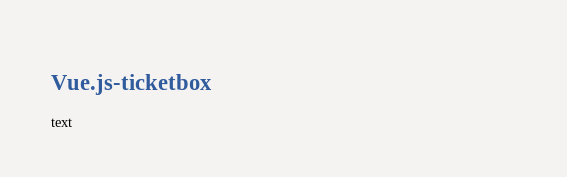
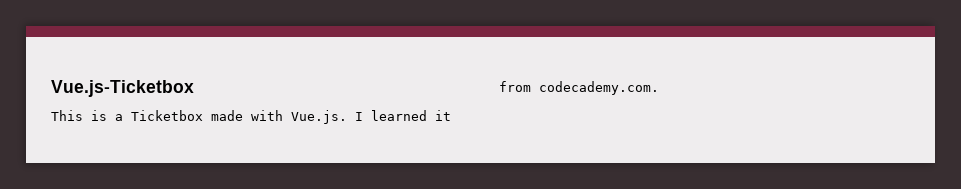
- Vue.js-ticketbox
- text
+ Vue.js-Ticketbox
+ This is a Ticketbox made with Vue.js. I learned it from codecademy.com.

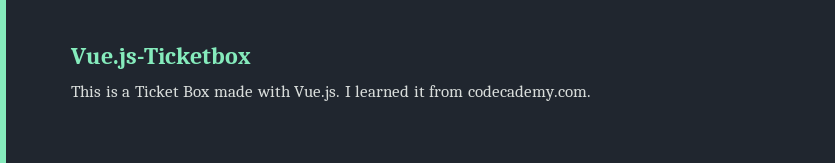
- This is a Ticketbox made with Vue.js. I learned it from codecademy.com.
+ This is a Ticket Box made with Vue.js. I learned it from codecademy.com.

